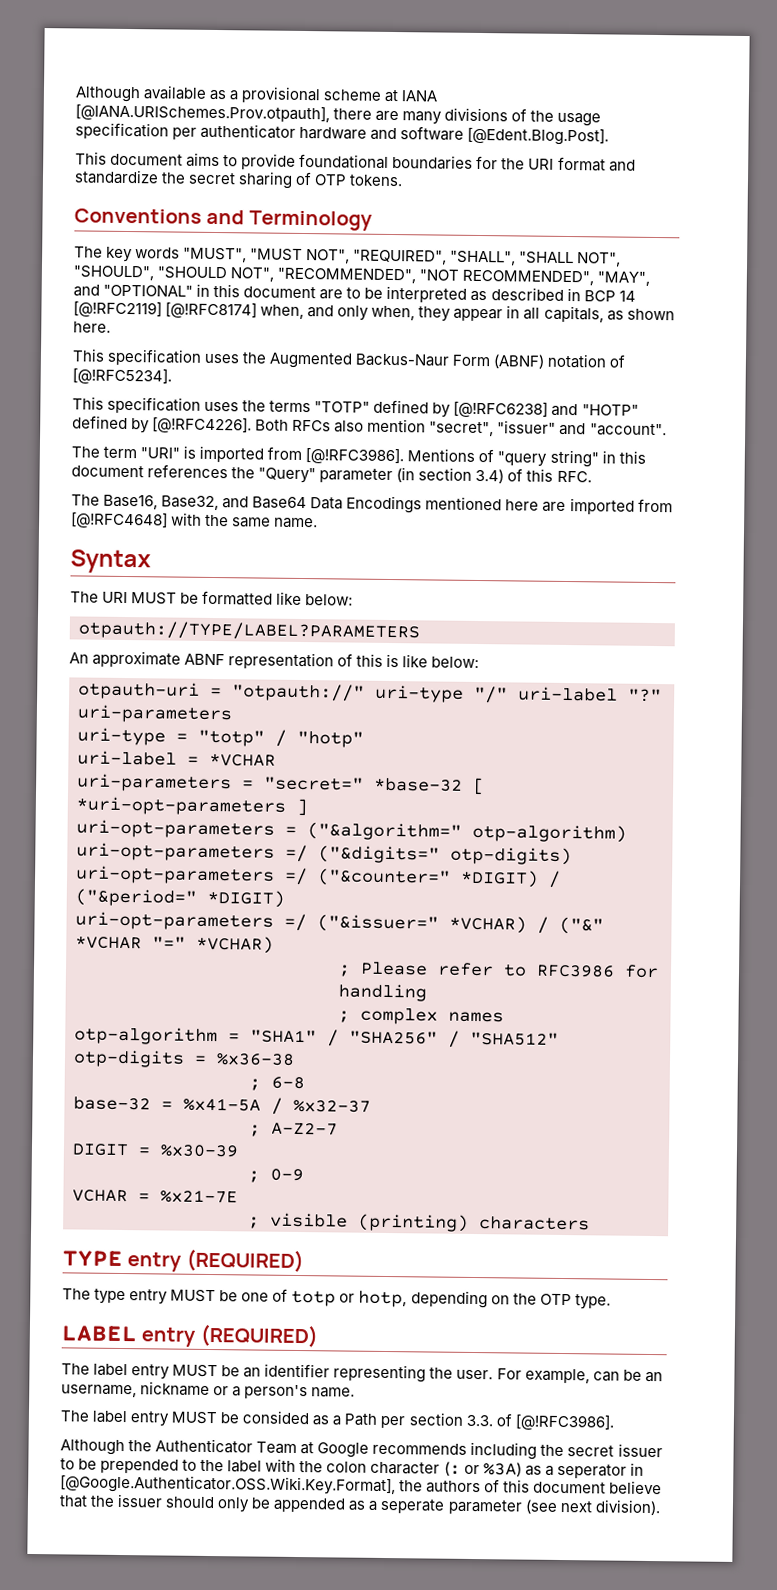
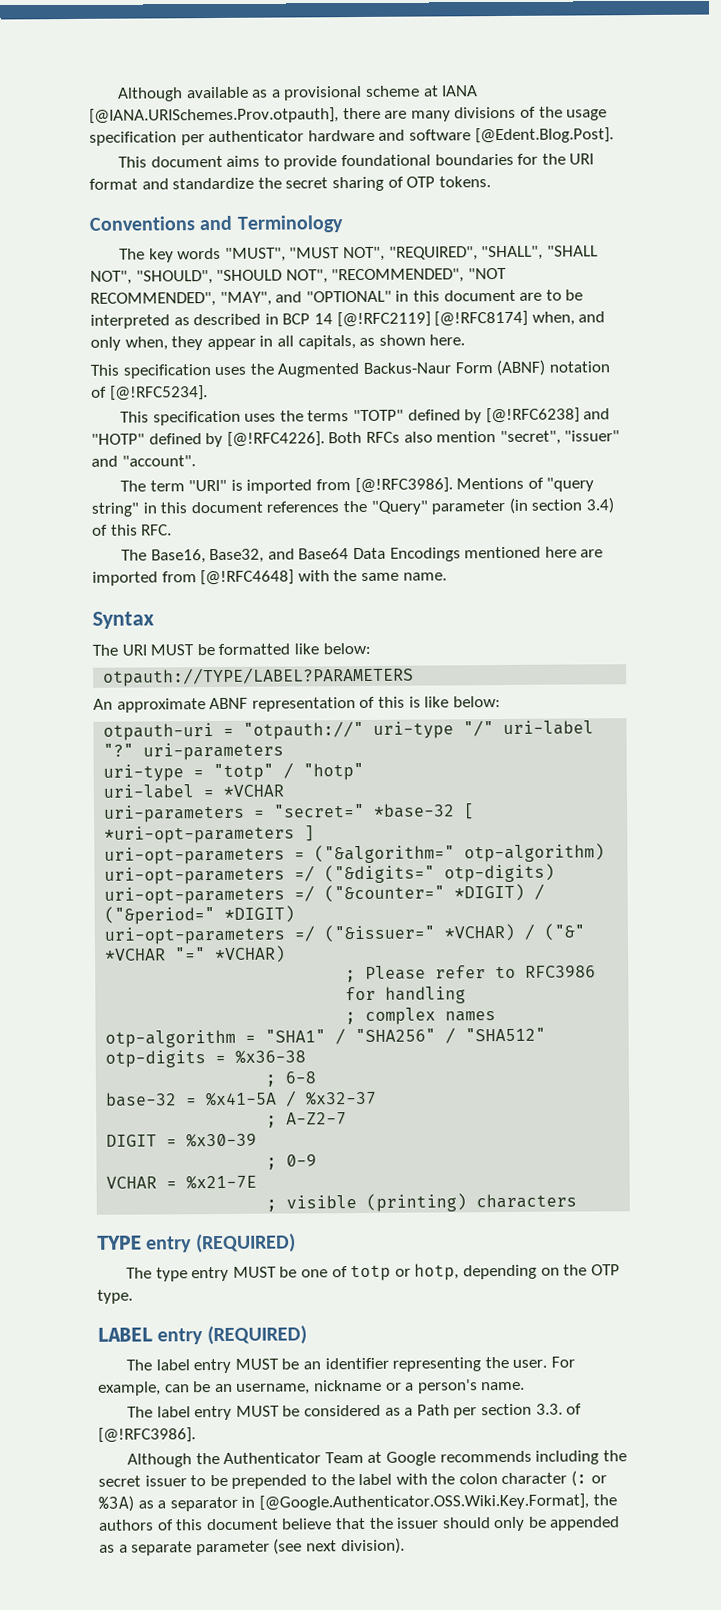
- The label entry MUST be consided as a Path per section 3.3. of [@!RFC3986].
+ The label entry MUST be considered as a Path per section 3.3. of [@!RFC3986].
- Although the Authenticator Team at Google recommends including the secret issuer to be prepended to the label with the colon character (: or %3A) as a seperator in [@Google.Authenticator.OSS.Wiki.Key.Format], the authors of this document believe that the issuer should only be appended as a seperate parameter (see next division).
+ Although the Authenticator Team at Google recommends including the secret issuer to be prepended to the label with the colon character (: or %3A) as a separator in [@Google.Authenticator.OSS.Wiki.Key.Format], the authors of this document believe that the issuer should only be appended as a separate parameter (see next division).

